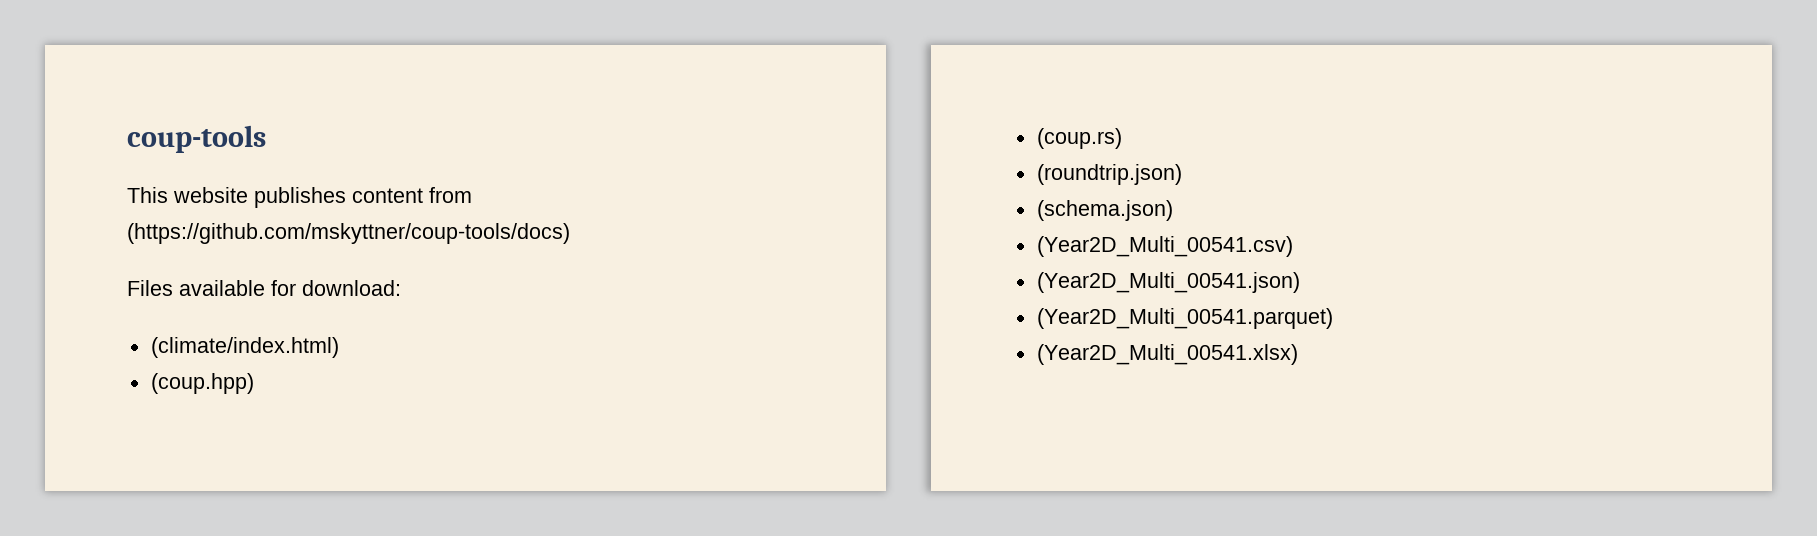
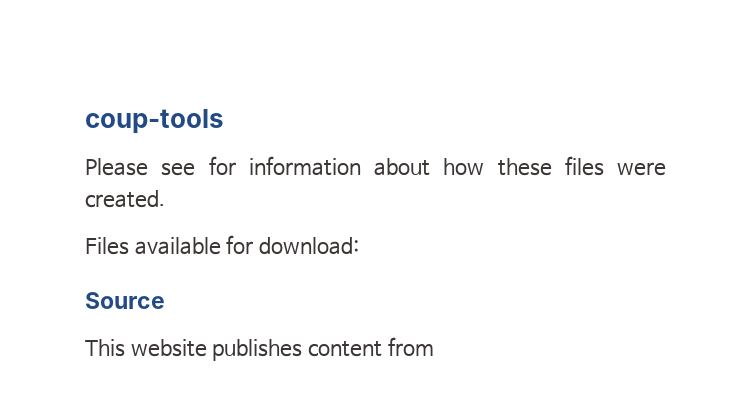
+ Please see for information about how these files were created.
+ Files available for download:
+ Source
- This website publishes content from (https://github.com/mskyttner/coup-tools/docs)
- Files available for download:
- (climate/index.html)
- (coup.hpp)
- (coup.rs)
- (roundtrip.json)
- (schema.json)
- (Year2D_Multi_00541.csv)
- (Year2D_Multi_00541.json)
- (Year2D_Multi_00541.parquet)
- (Year2D_Multi_00541.xlsx)
+ This website publishes content from

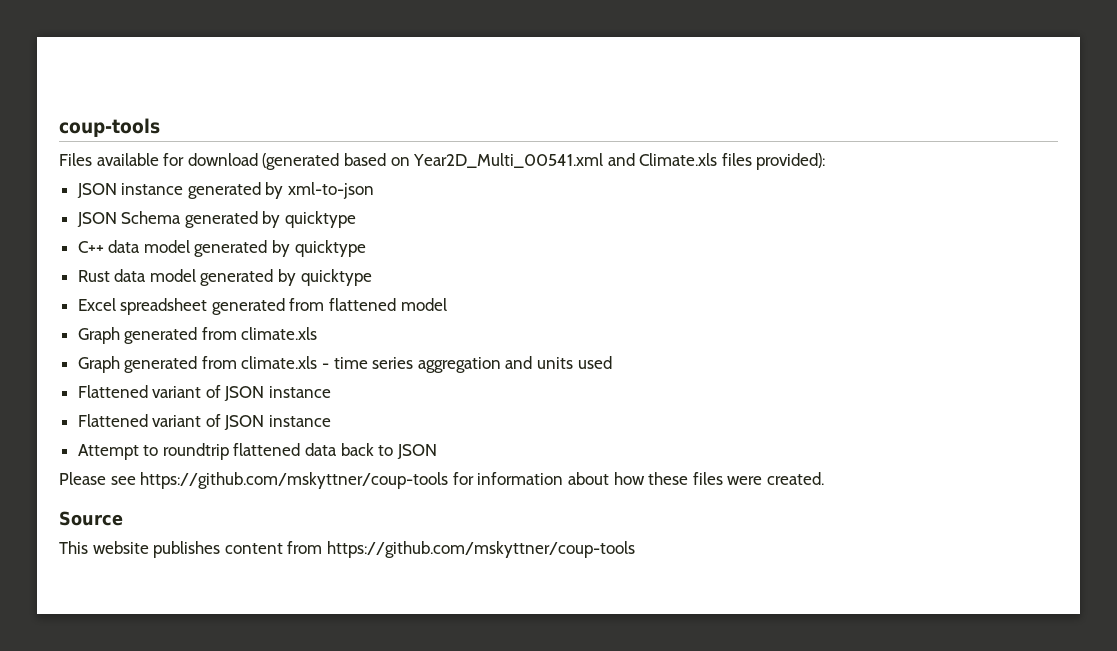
+ Files available for download (generated based on Year2D_Multi_00541.xml and Climate.xls files provided):
+ JSON instance generated by xml-to-json
+ JSON Schema generated by quicktype
+ C++ data model generated by quicktype
+ Rust data model generated by quicktype
+ Excel spreadsheet generated from flattened model
+ Graph generated from climate.xls
+ Graph generated from climate.xls - time series aggregation and units used
+ Flattened variant of JSON instance
+ Flattened variant of JSON instance
+ Attempt to roundtrip flattened data back to JSON
- Please see for information about how these files were created.
+ Please see https://github.com/mskyttner/coup-tools for information about how these files were created.
- Files available for download:
- This website publishes content from
+ This website publishes content from https://github.com/mskyttner/coup-tools

